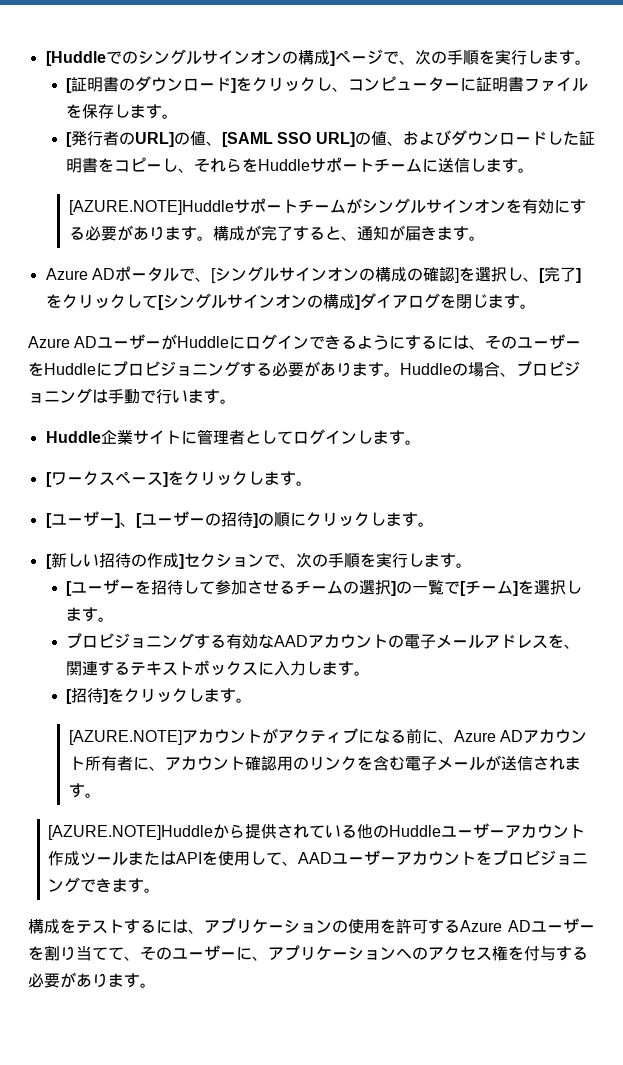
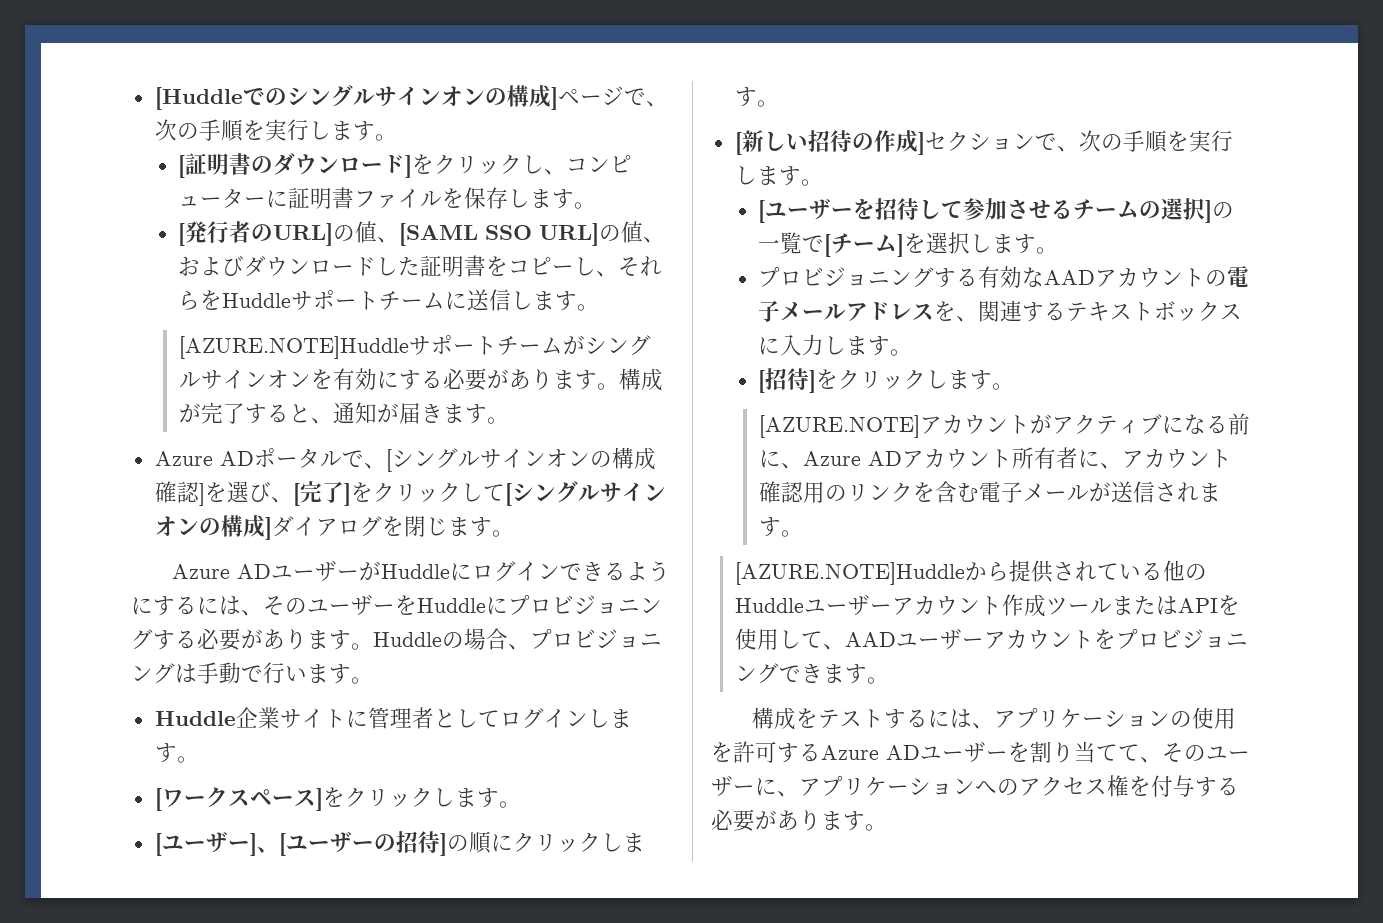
- Azure ADポータルで、[シングルサインオンの構成の確認]を選択し、[完了]をクリックして[シングルサインオンの構成]ダイアログを閉じます。
+ Azure ADポータルで、[シングルサインオンの構成確認]を選び、[完了]をクリックして[シングルサインオンの構成]ダイアログを閉じます。

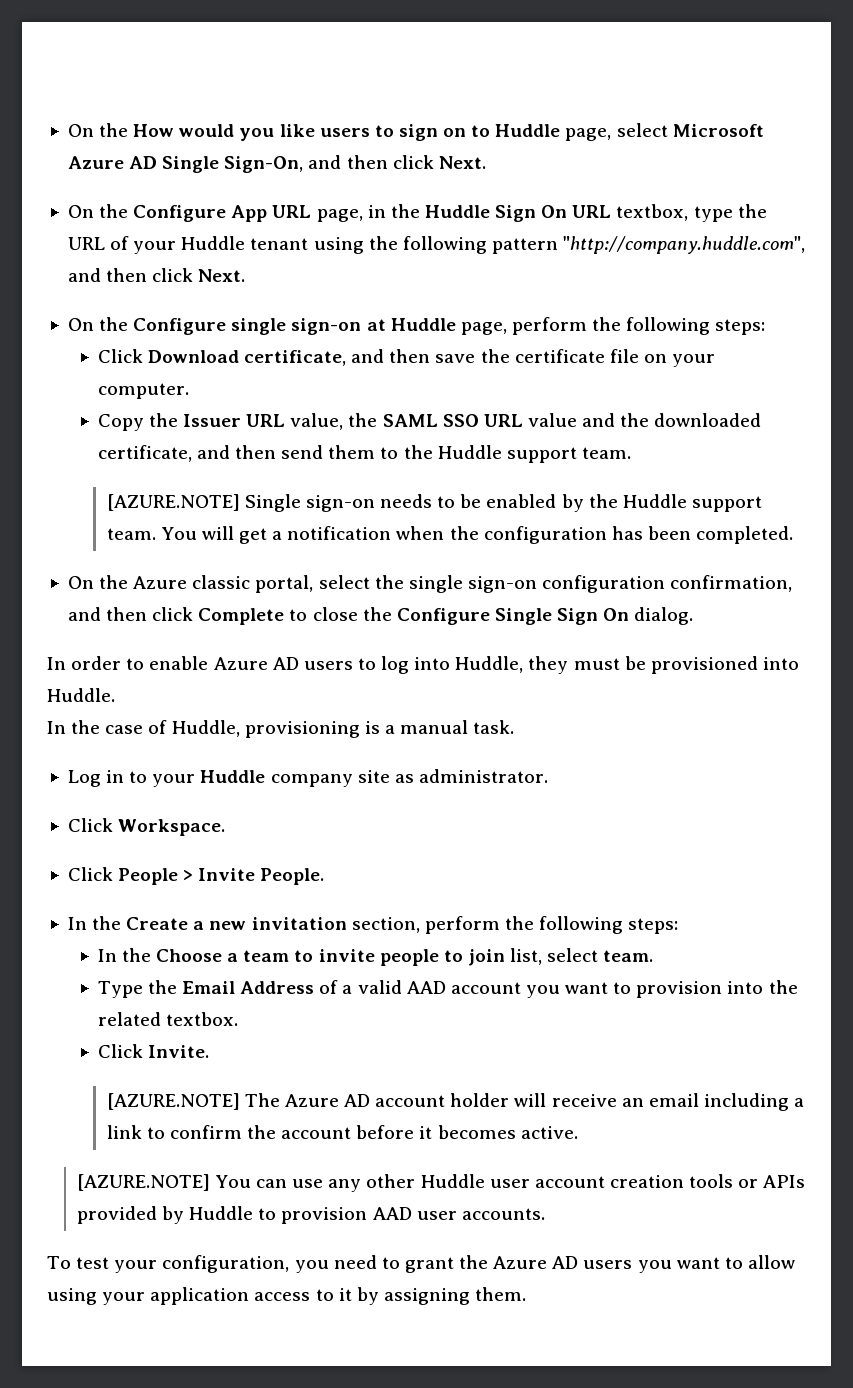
- [Huddleでのシングルサインオンの構成]ページで、次の手順を実行します。
- [証明書のダウンロード]をクリックし、コンピューターに証明書ファイルを保存します。
- [発行者のURL]の値、[SAML SSO URL]の値、およびダウンロードした証明書をコピーし、それらをHuddleサポートチームに送信します。
- [AZURE.NOTE]Huddleサポートチームがシングルサインオンを有効にする必要があります。構成が完了すると、通知が届きます。
- Azure ADポータルで、[シングルサインオンの構成確認]を選び、[完了]をクリックして[シングルサインオンの構成]ダイアログを閉じます。
- Azure ADユーザーがHuddleにログインできるようにするには、そのユーザーをHuddleにプロビジョニングする必要があります。Huddleの場合、プロビジョニングは手動で行います。
- Huddle企業サイトに管理者としてログインします。
- [ワークスペース]をクリックします。
- [ユーザー]、[ユーザーの招待]の順にクリックします。
- [新しい招待の作成]セクションで、次の手順を実行します。
- [ユーザーを招待して参加させるチームの選択]の一覧で[チーム]を選択します。
- プロビジョニングする有効なAADアカウントの電子メールアドレスを、関連するテキストボックスに入力します。
- [招待]をクリックします。
- [AZURE.NOTE]アカウントがアクティブになる前に、Azure ADアカウント所有者に、アカウント確認用のリンクを含む電子メールが送信されます。
- [AZURE.NOTE]Huddleから提供されている他のHuddleユーザーアカウント作成ツールまたはAPIを使用して、AADユーザーアカウントをプロビジョニングできます。
- 構成をテストするには、アプリケーションの使用を許可するAzure ADユーザーを割り当てて、そのユーザーに、アプリケーションへのアクセス権を付与する必要があります。
+ On the How would you like users to sign on to Huddle page, select Microsoft Azure AD Single Sign-On, and then click Next.
+ On the Configure App URL page, in the Huddle Sign On URL textbox, type the URL of your Huddle tenant using the following pattern "http://company.huddle.com", and then click Next.
+ On the Configure single sign-on at Huddle page, perform the following steps:
+ Click Download certificate, and then save the certificate file on your computer.
+ Copy the Issuer URL value, the SAML SSO URL value and the downloaded certificate, and then send them to the Huddle support team.
+ [AZURE.NOTE] Single sign-on needs to be enabled by the Huddle support team. You will get a notification when the configuration has been completed.
+ On the Azure classic portal, select the single sign-on configuration confirmation, and then click Complete to close the Configure Single Sign On dialog.
+ In order to enable Azure AD users to log into Huddle, they must be provisioned into Huddle.
+ In the case of Huddle, provisioning is a manual task.
+ Log in to your Huddle company site as administrator.
+ Click Workspace.
+ Click People > Invite People.
+ In the Create a new invitation section, perform the following steps:
+ In the Choose a team to invite people to join list, select team.
+ Type the Email Address of a valid AAD account you want to provision into the related textbox.
+ Click Invite.
+ [AZURE.NOTE] The Azure AD account holder will receive an email including a link to confirm the account before it becomes active.
+ [AZURE.NOTE] You can use any other Huddle user account creation tools or APIs provided by Huddle to provision AAD user accounts.
+ To test your configuration, you need to grant the Azure AD users you want to allow using your application access to it by assigning them.

